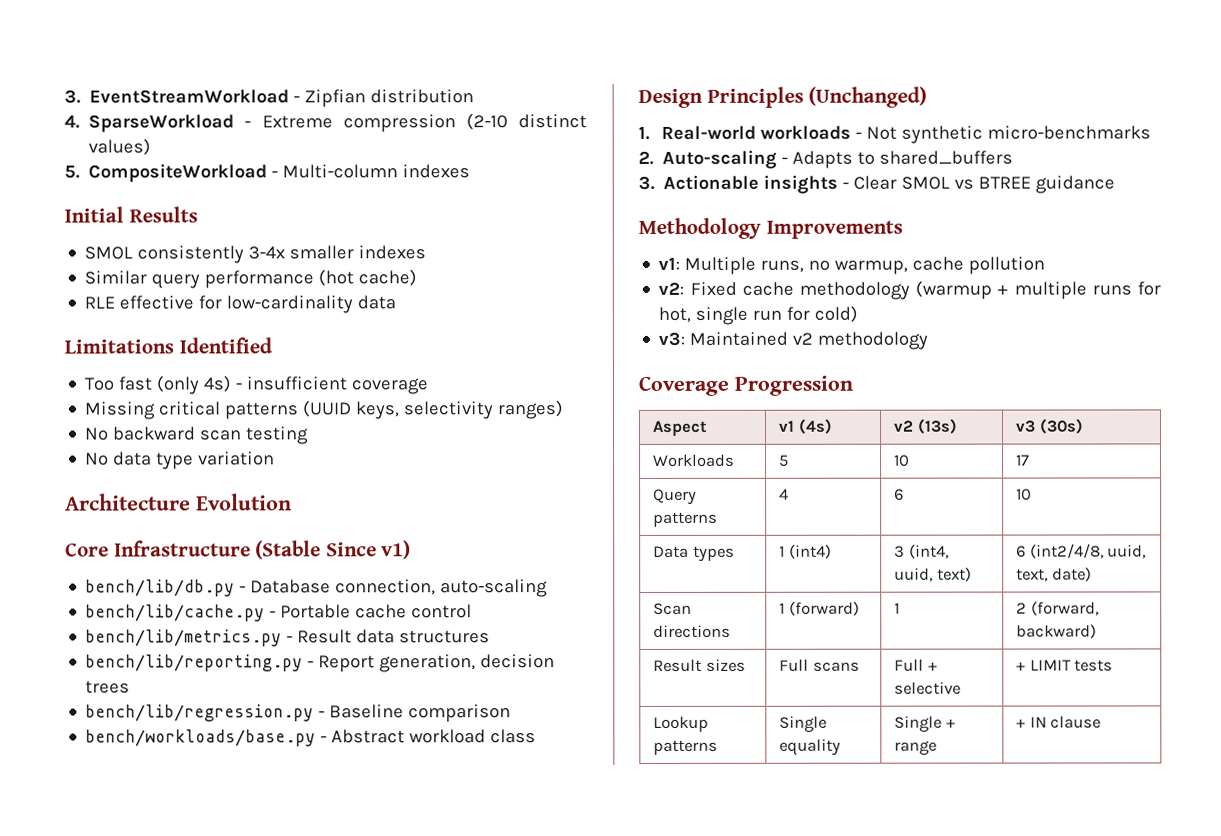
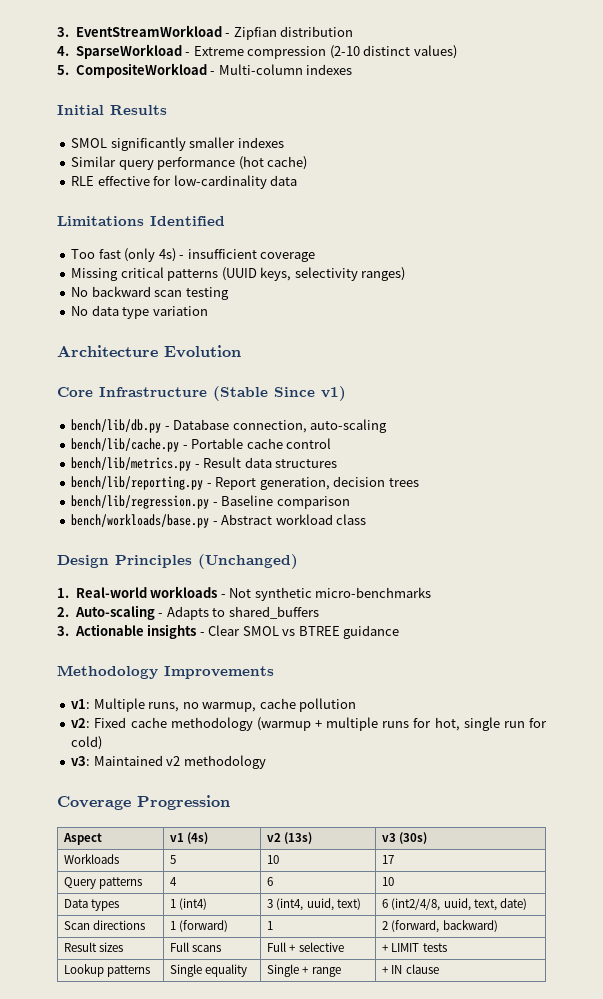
- SMOL consistently 3-4x smaller indexes
+ SMOL significantly smaller indexes

